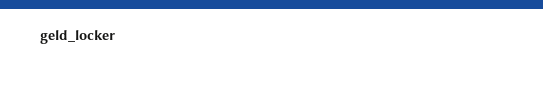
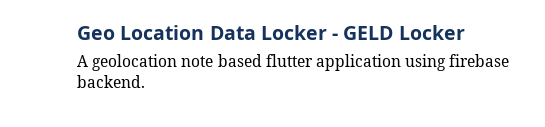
- geld_locker
+ Geo Location Data Locker - GELD Locker
+ A geolocation note based flutter application using firebase backend.

